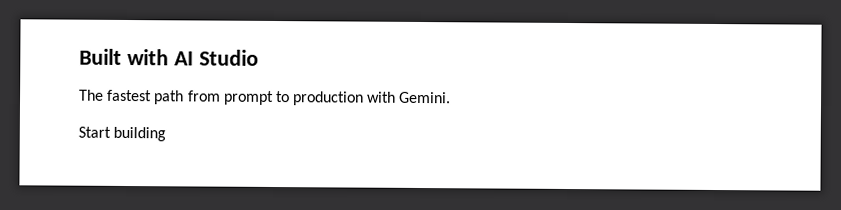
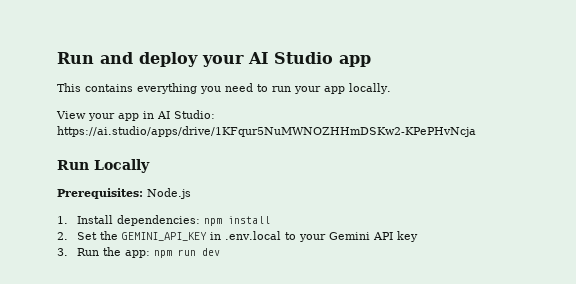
- Built with AI Studio
- The fastest path from prompt to production with Gemini.
- Start building
+ Run and deploy your AI Studio app
+ This contains everything you need to run your app locally.
+ View your app in AI Studio: https://ai.studio/apps/drive/1KFqur5NuMWNOZHHmDSKw2-KPePHvNcja
+ Run Locally
+ Prerequisites: Node.js
+ 1. Install dependencies: npm install
+ 2. Set the GEMINI_API_KEY in .env.local to your Gemini API key
+ 3. Run the app: npm run dev

